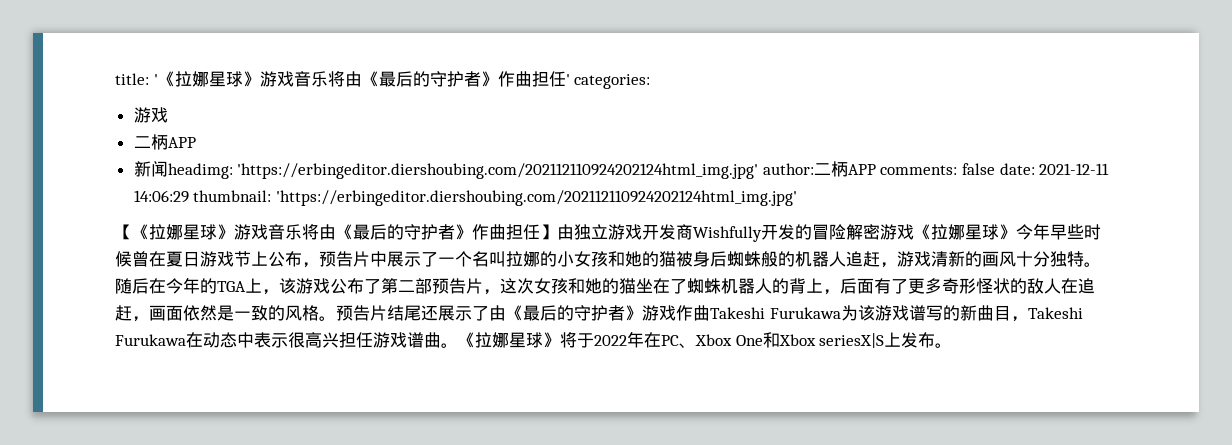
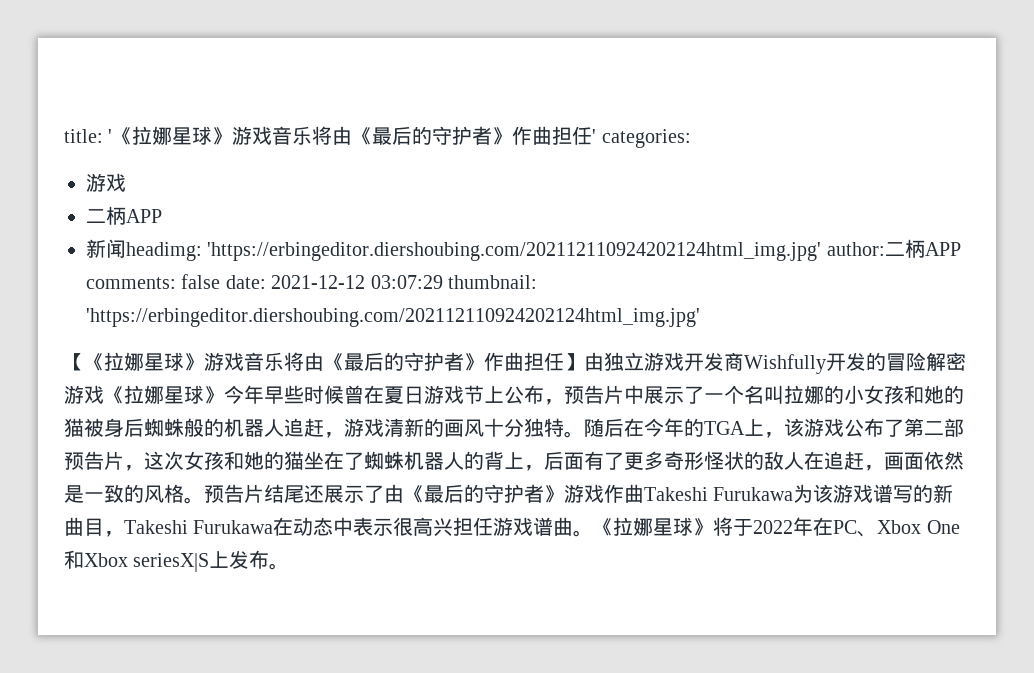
- 新闻headimg: 'https://erbingeditor.diershoubing.com/202112110924202124html_img.jpg' author:二柄APP comments: false date: 2021-12-11 14:06:29 thumbnail: 'https://erbingeditor.diershoubing.com/202112110924202124html_img.jpg'
+ 新闻headimg: 'https://erbingeditor.diershoubing.com/202112110924202124html_img.jpg' author:二柄APP comments: false date: 2021-12-12 03:07:29 thumbnail: 'https://erbingeditor.diershoubing.com/202112110924202124html_img.jpg'

